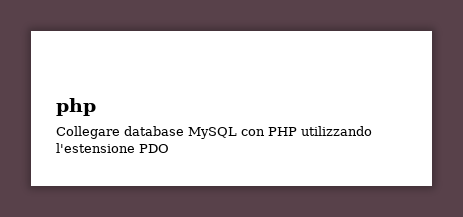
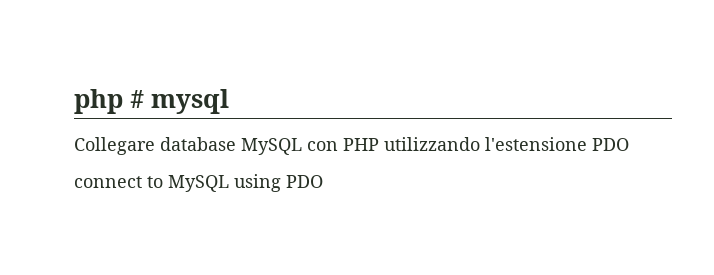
- php
+ php # mysql
+ connect to MySQL using PDO

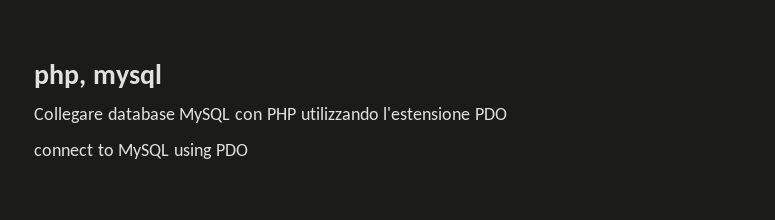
- php # mysql
+ php, mysql

